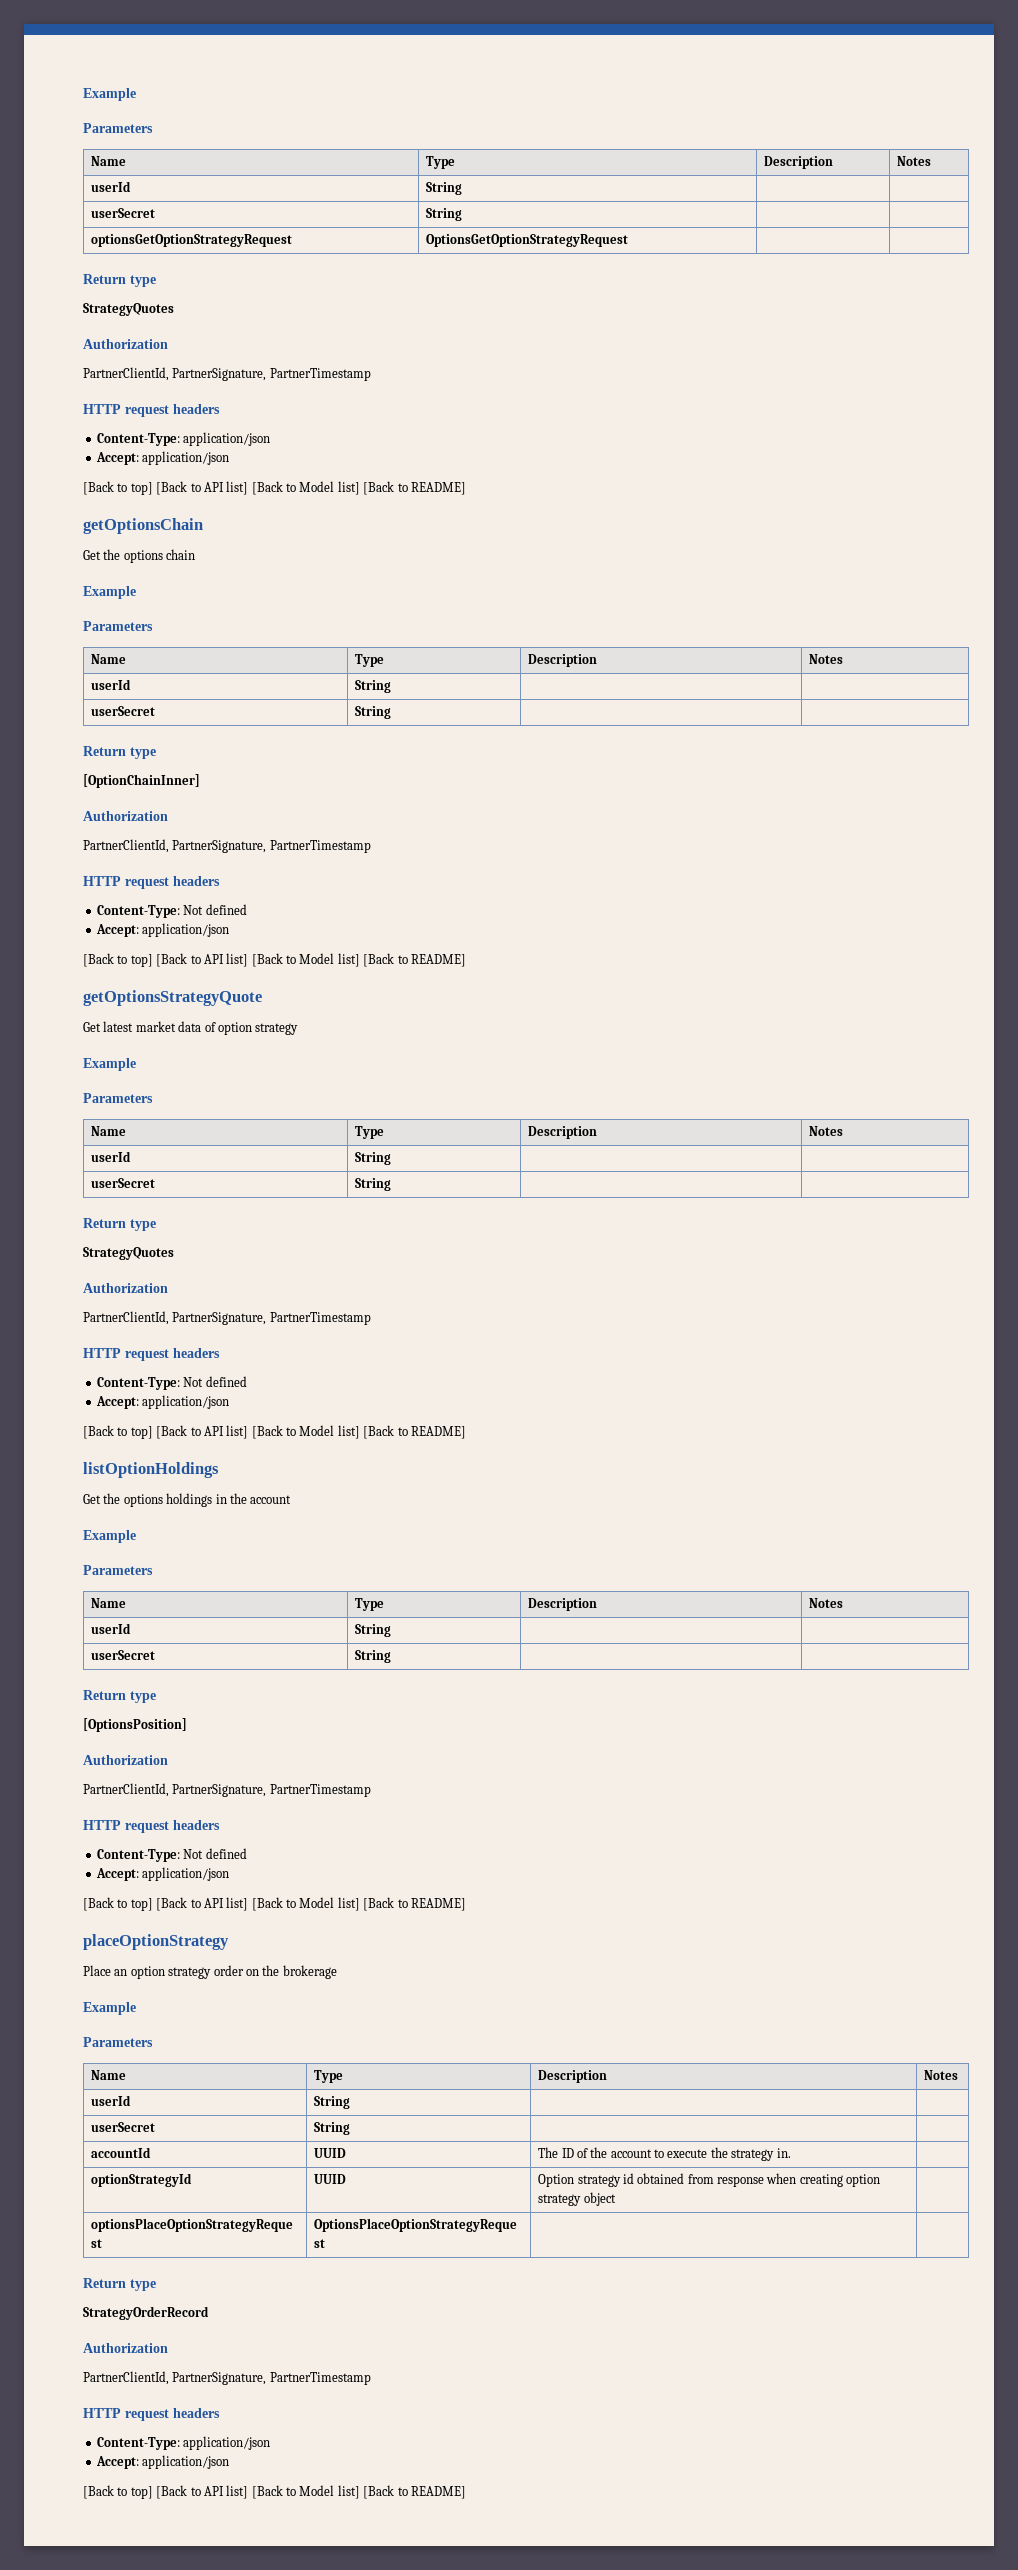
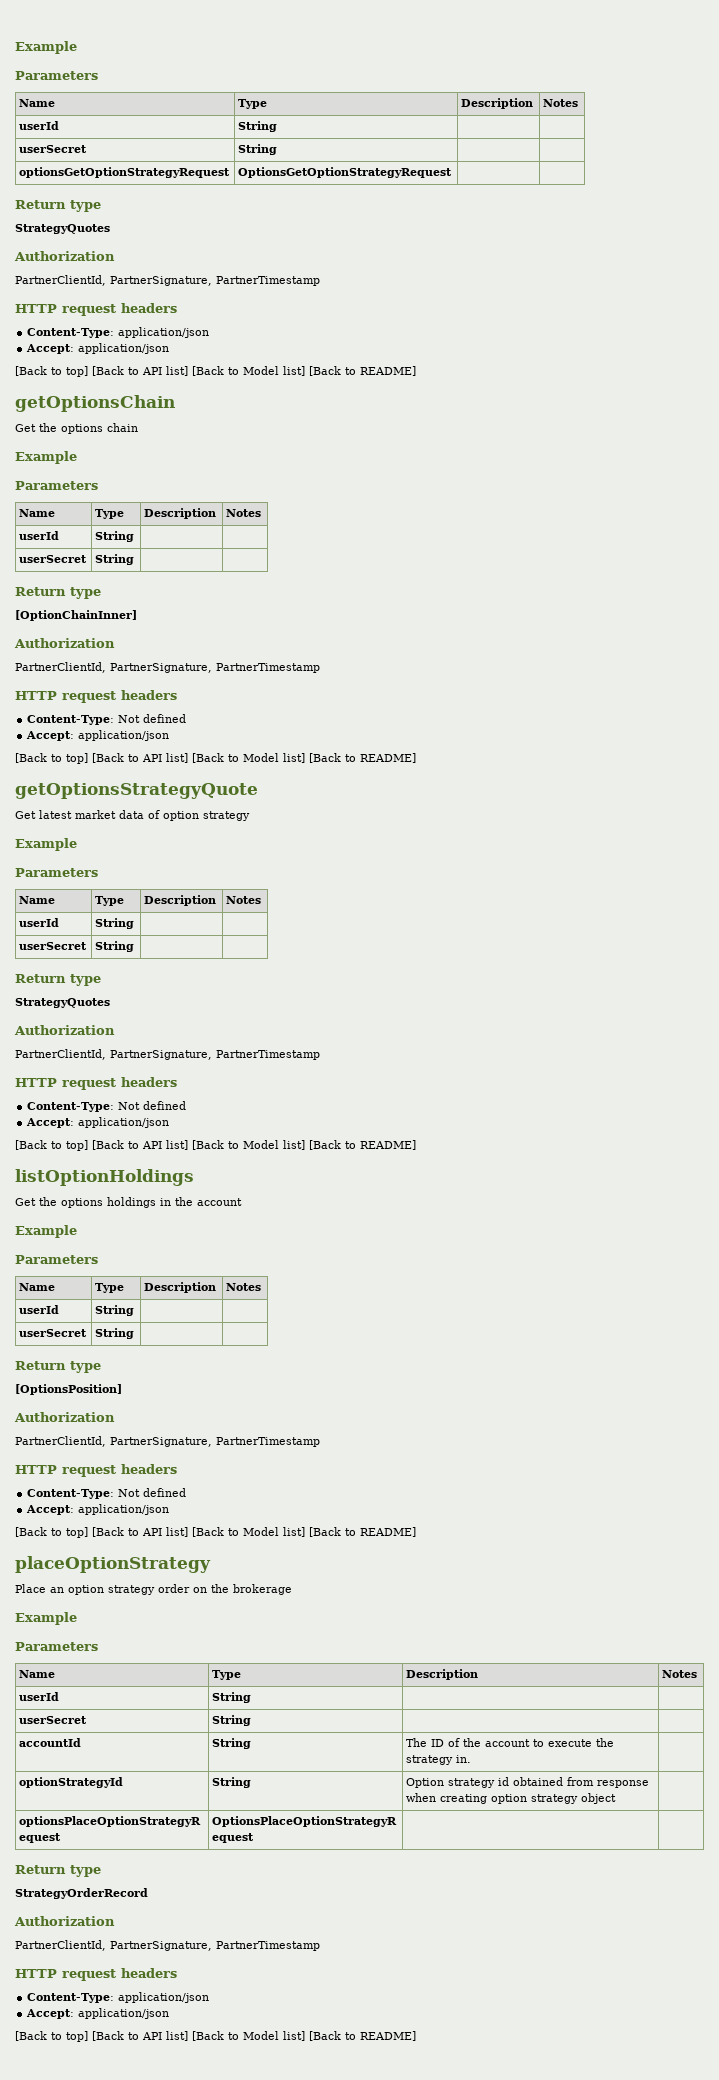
- accountId | UUID | The ID of the account to execute the strategy in. |
+ accountId | String | The ID of the account to execute the strategy in. |
- optionStrategyId | UUID | Option strategy id obtained from response when creating option strategy object |
+ optionStrategyId | String | Option strategy id obtained from response when creating option strategy object |

